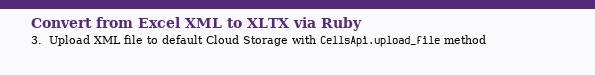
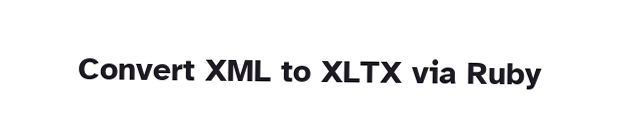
- Convert from Excel XML to XLTX via Ruby
+ Convert XML to XLTX via Ruby
- 3. Upload XML file to default Cloud Storage with CellsApi.upload_file method

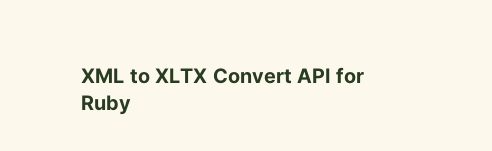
- Convert XML to XLTX via Ruby
+ XML to XLTX Convert API for Ruby

